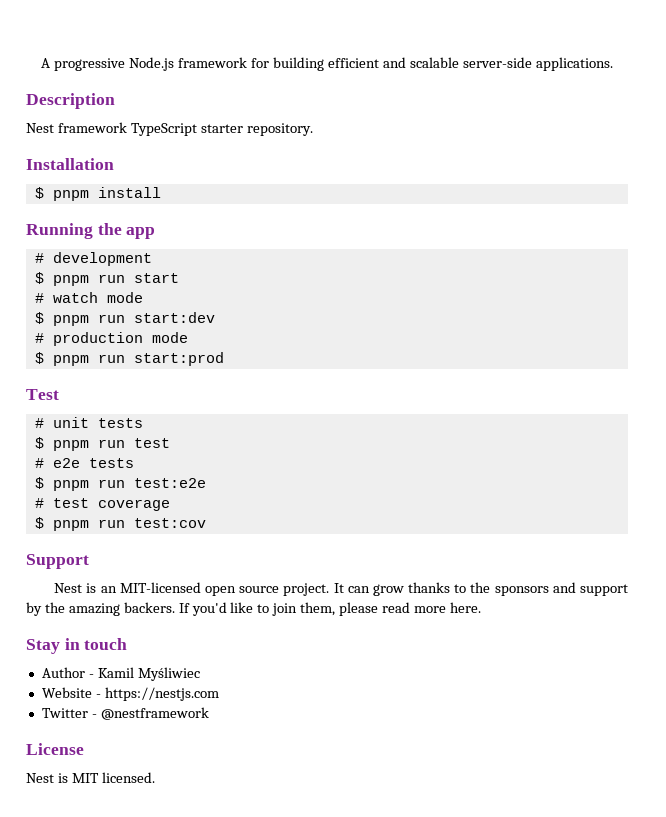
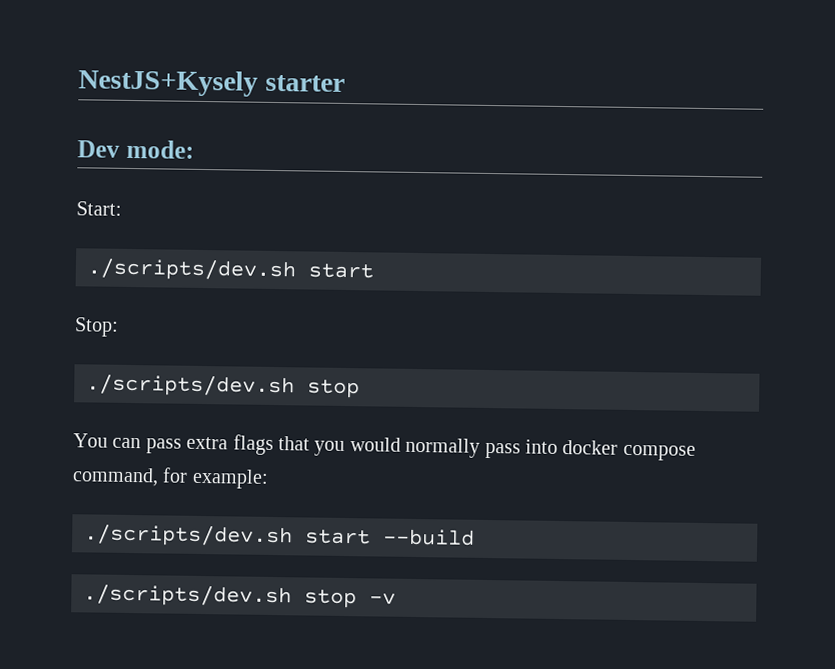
- A progressive Node.js framework for building efficient and scalable server-side applications.
- Description
- Nest framework TypeScript starter repository.
- Installation
- $ pnpm install
- Running the app
- # development
- $ pnpm run start
- # watch mode
- $ pnpm run start:dev
- # production mode
- $ pnpm run start:prod
- Test
- # unit tests
- $ pnpm run test
- # e2e tests
- $ pnpm run test:e2e
- # test coverage
- $ pnpm run test:cov
- Support
- Nest is an MIT-licensed open source project. It can grow thanks to the sponsors and support by the amazing backers. If you'd like to join them, please read more here.
- Stay in touch
- Author - Kamil Myśliwiec
- Website - https://nestjs.com
- Twitter - @nestframework
- License
- Nest is MIT licensed.
+ NestJS+Kysely starter
+ Dev mode:
+ Start:
+ ./scripts/dev.sh start
+ Stop:
+ ./scripts/dev.sh stop
+ You can pass extra flags that you would normally pass into docker compose command, for example:
+ ./scripts/dev.sh start --build
+ ./scripts/dev.sh stop -v

